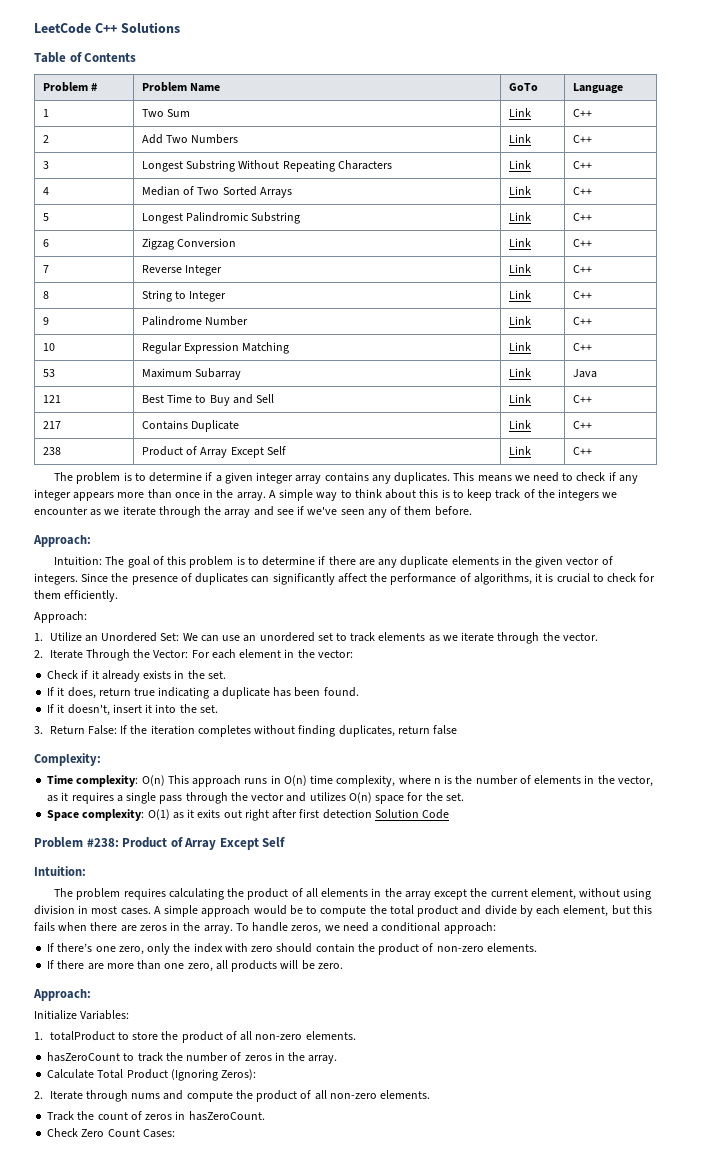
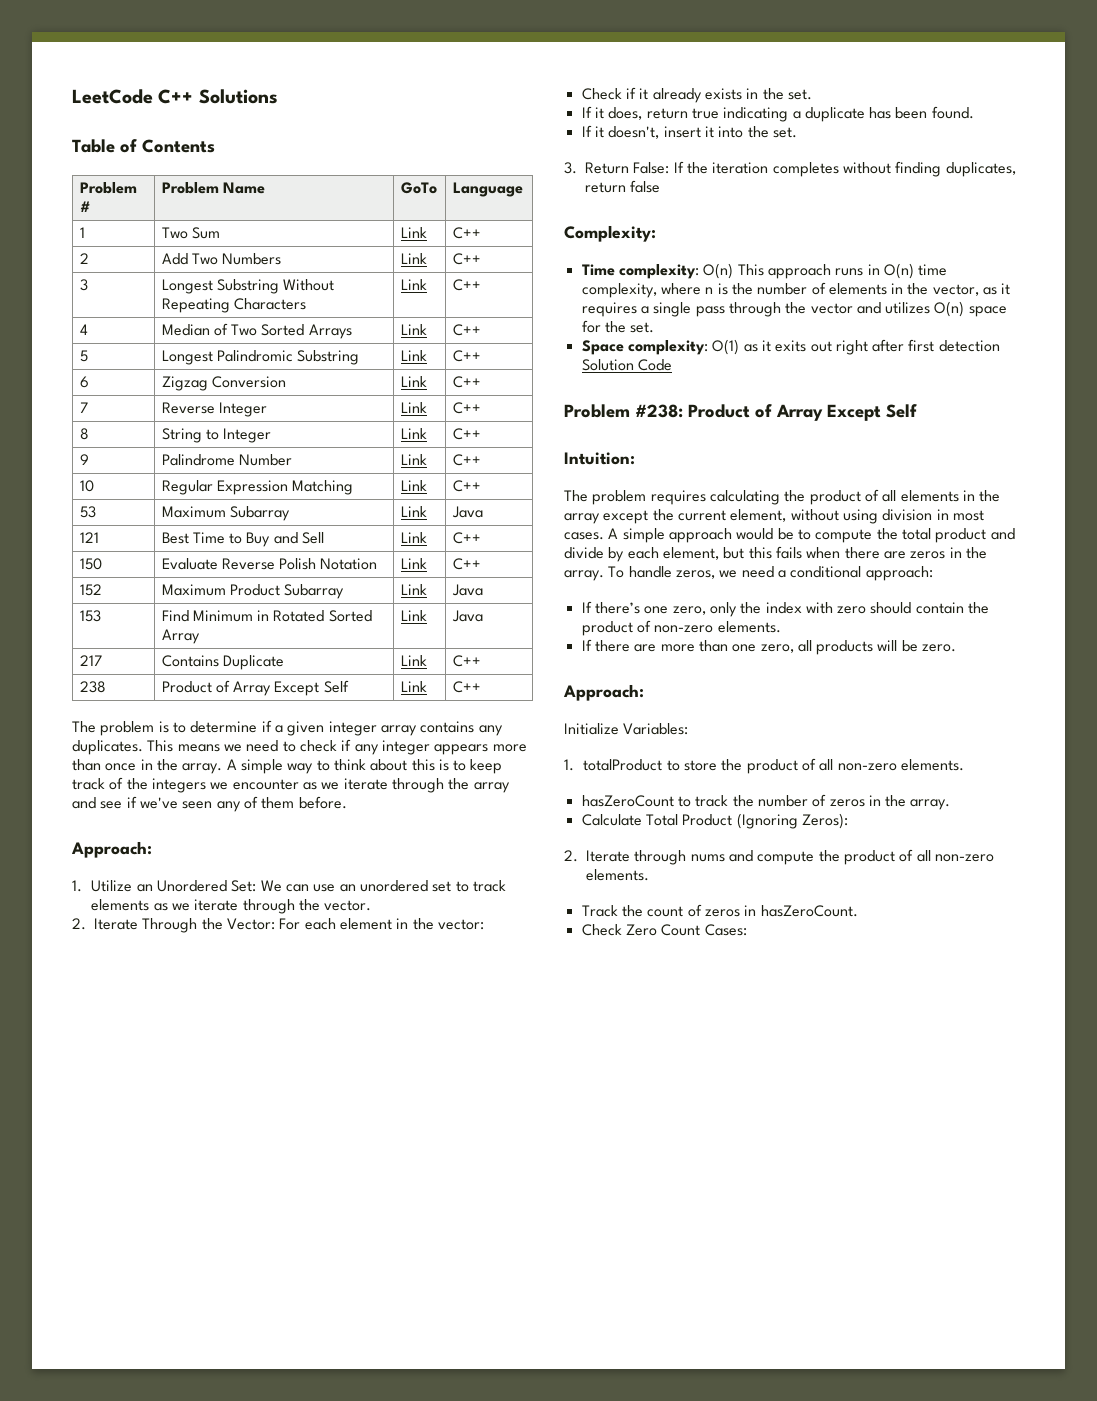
+ 150 | Evaluate Reverse Polish Notation | Link | C++
+ 152 | Maximum Product Subarray | Link | Java
+ 153 | Find Minimum in Rotated Sorted Array | Link | Java
- Intuition: The goal of this problem is to determine if there are any duplicate elements in the given vector of integers. Since the presence of duplicates can significantly affect the performance of algorithms, it is crucial to check for them efficiently.
- Approach:

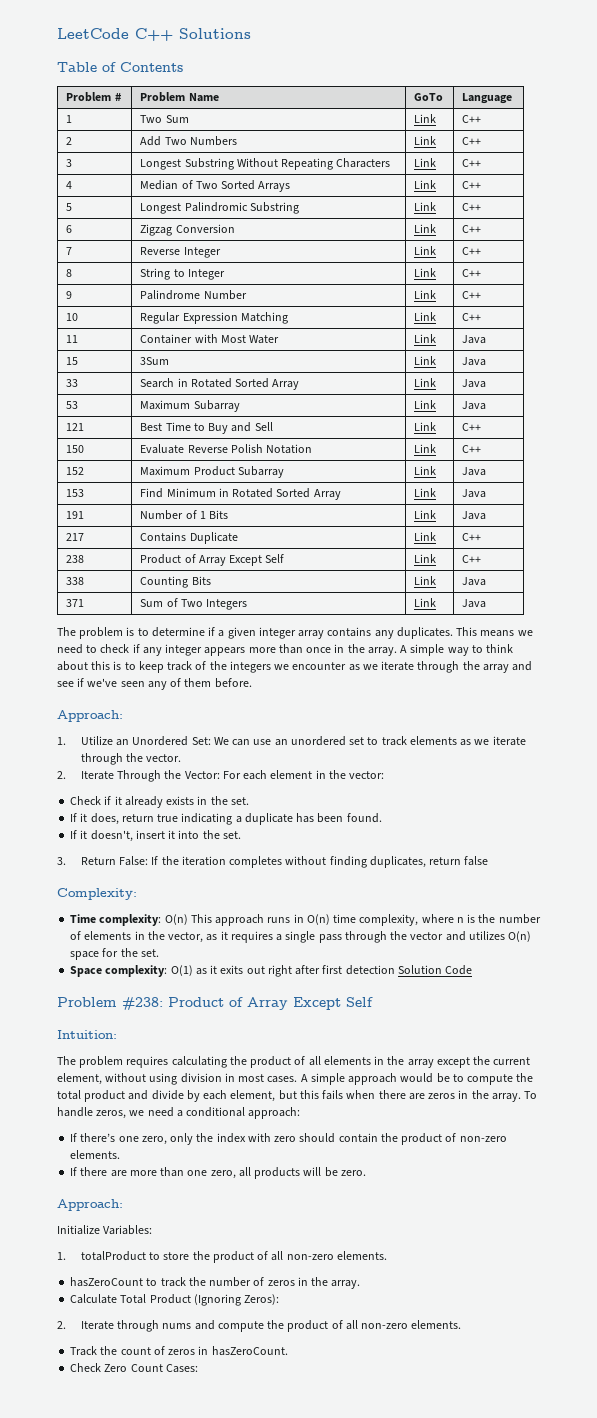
+ 11 | Container with Most Water | Link | Java
+ 15 | 3Sum | Link | Java
+ 33 | Search in Rotated Sorted Array | Link | Java
+ 191 | Number of 1 Bits | Link | Java
+ 338 | Counting Bits | Link | Java
+ 371 | Sum of Two Integers | Link | Java

